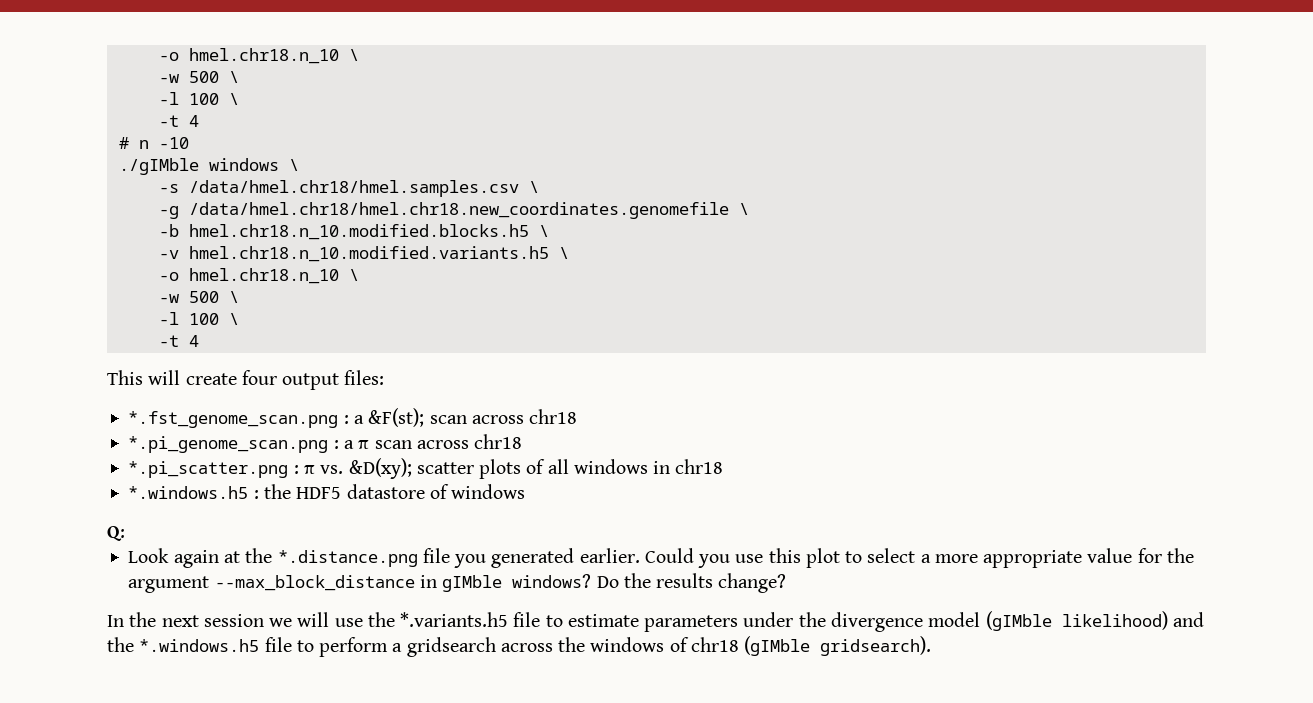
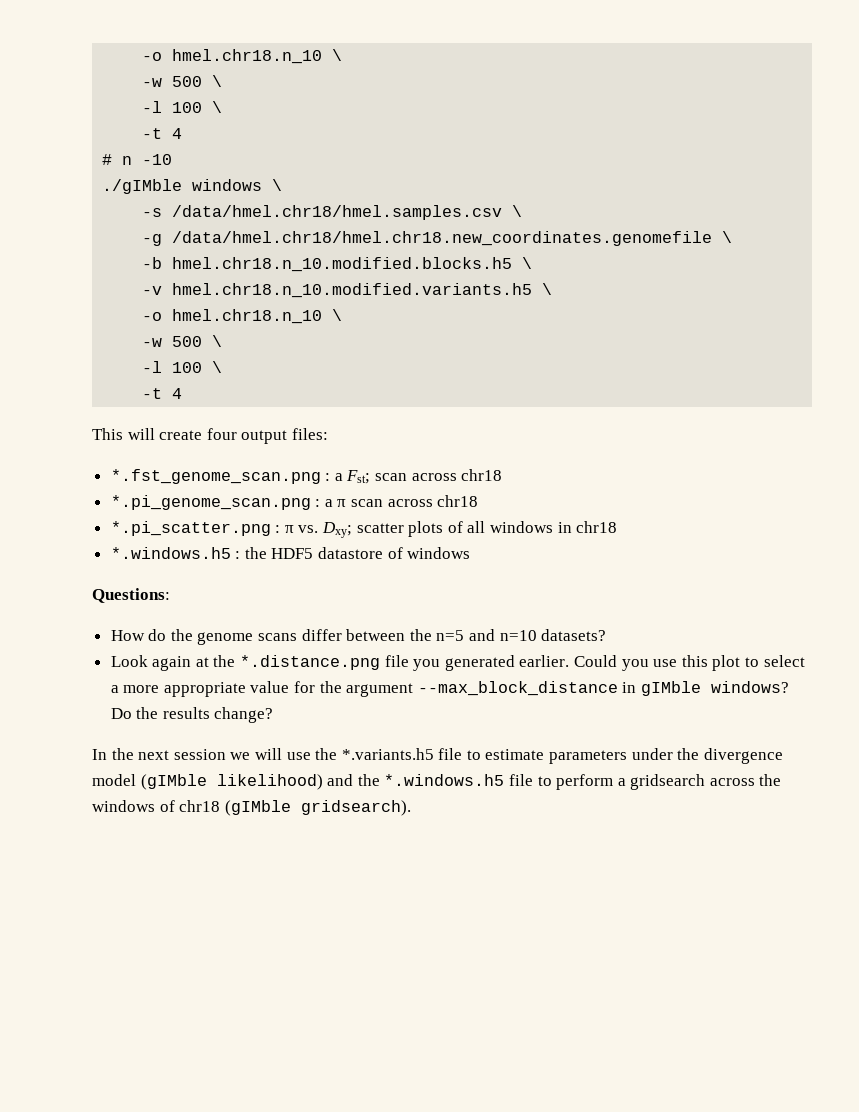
- *.fst_genome_scan.png : a &F(st); scan across chr18
+ *.fst_genome_scan.png : a Fst; scan across chr18
- *.pi_scatter.png : π vs. &D(xy); scatter plots of all windows in chr18
+ *.pi_scatter.png : π vs. Dxy; scatter plots of all windows in chr18
- Q:
+ Questions:
+ How do the genome scans differ between the n=5 and n=10 datasets?

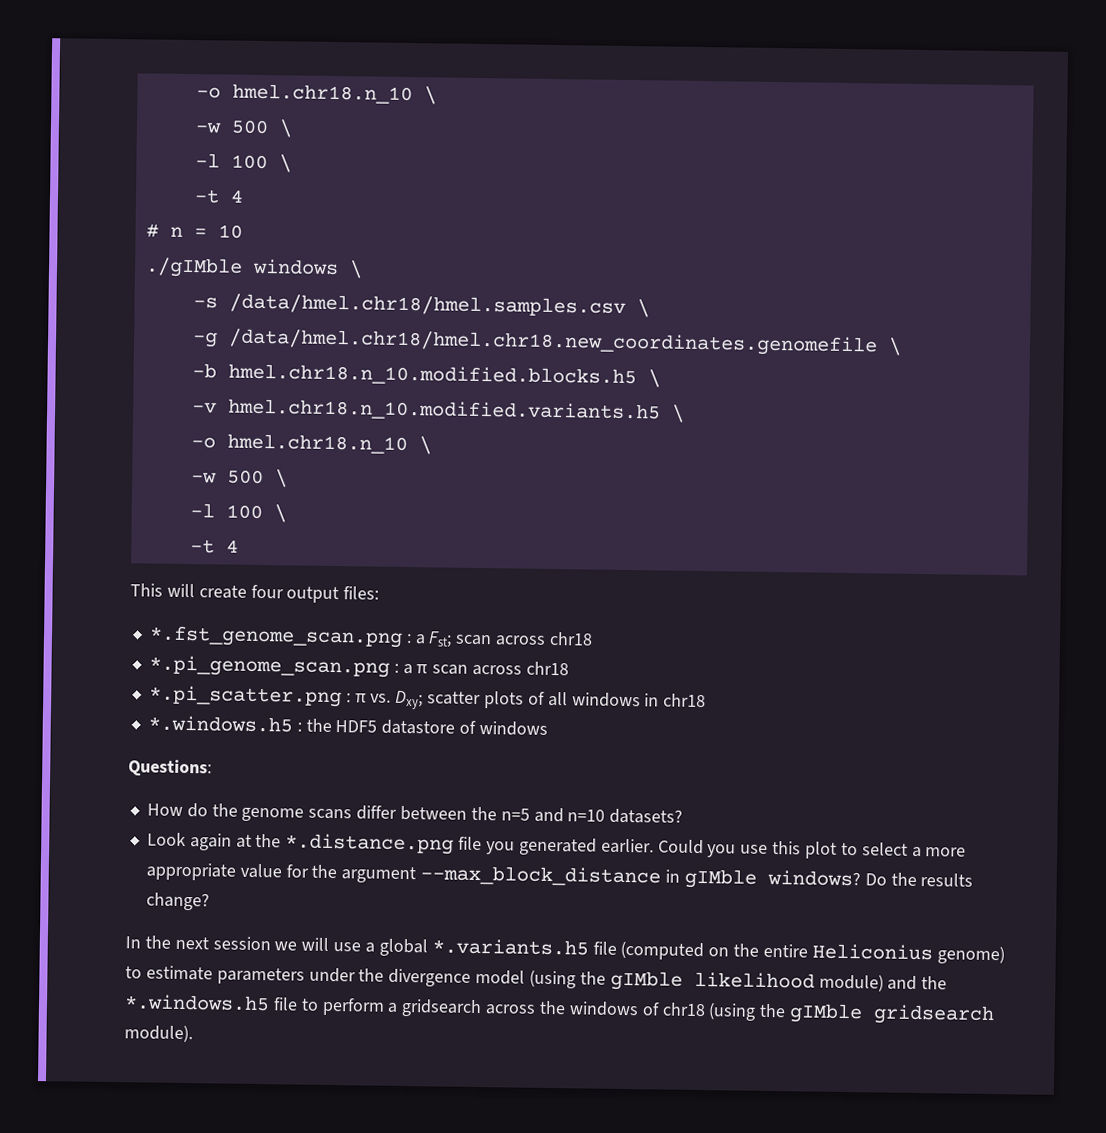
- # n -10
+ # n = 10
- In the next session we will use the *.variants.h5 file to estimate parameters under the divergence model (gIMble likelihood) and the *.windows.h5 file to perform a gridsearch across the windows of chr18 (gIMble gridsearch).
+ In the next session we will use a global *.variants.h5 file (computed on the entire Heliconius genome) to estimate parameters under the divergence model (using the gIMble likelihood module) and the *.windows.h5 file to perform a gridsearch across the windows of chr18 (using the gIMble gridsearch module).

